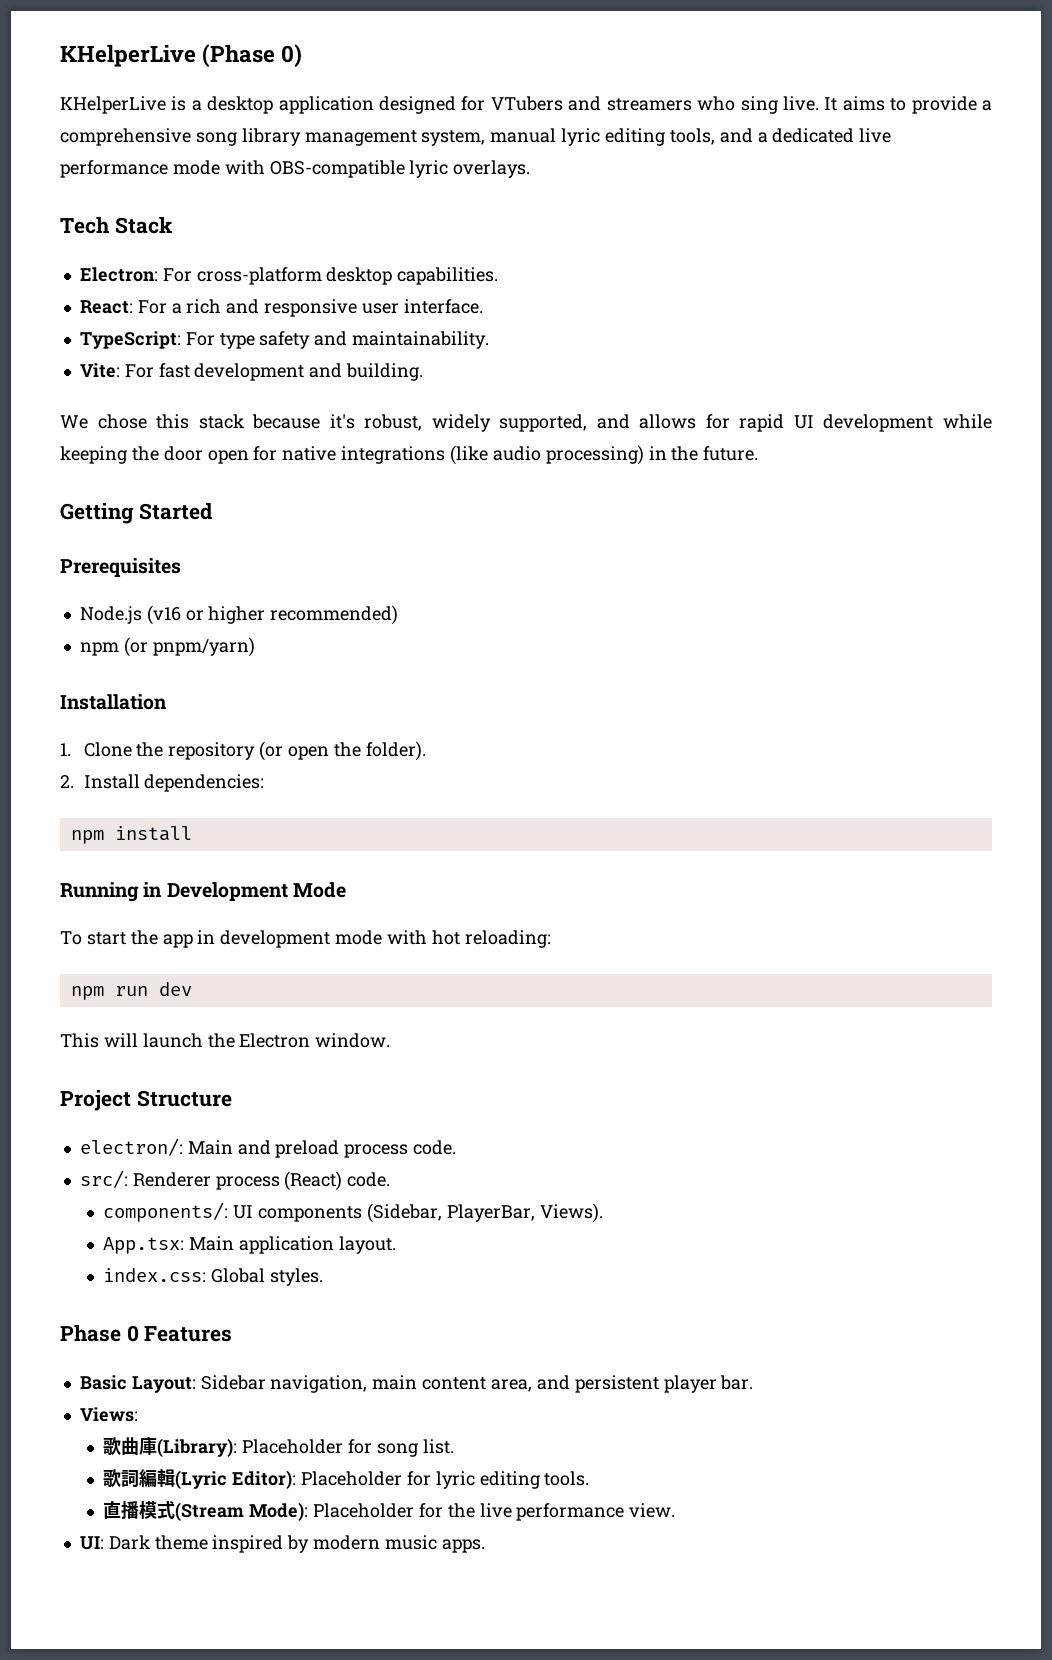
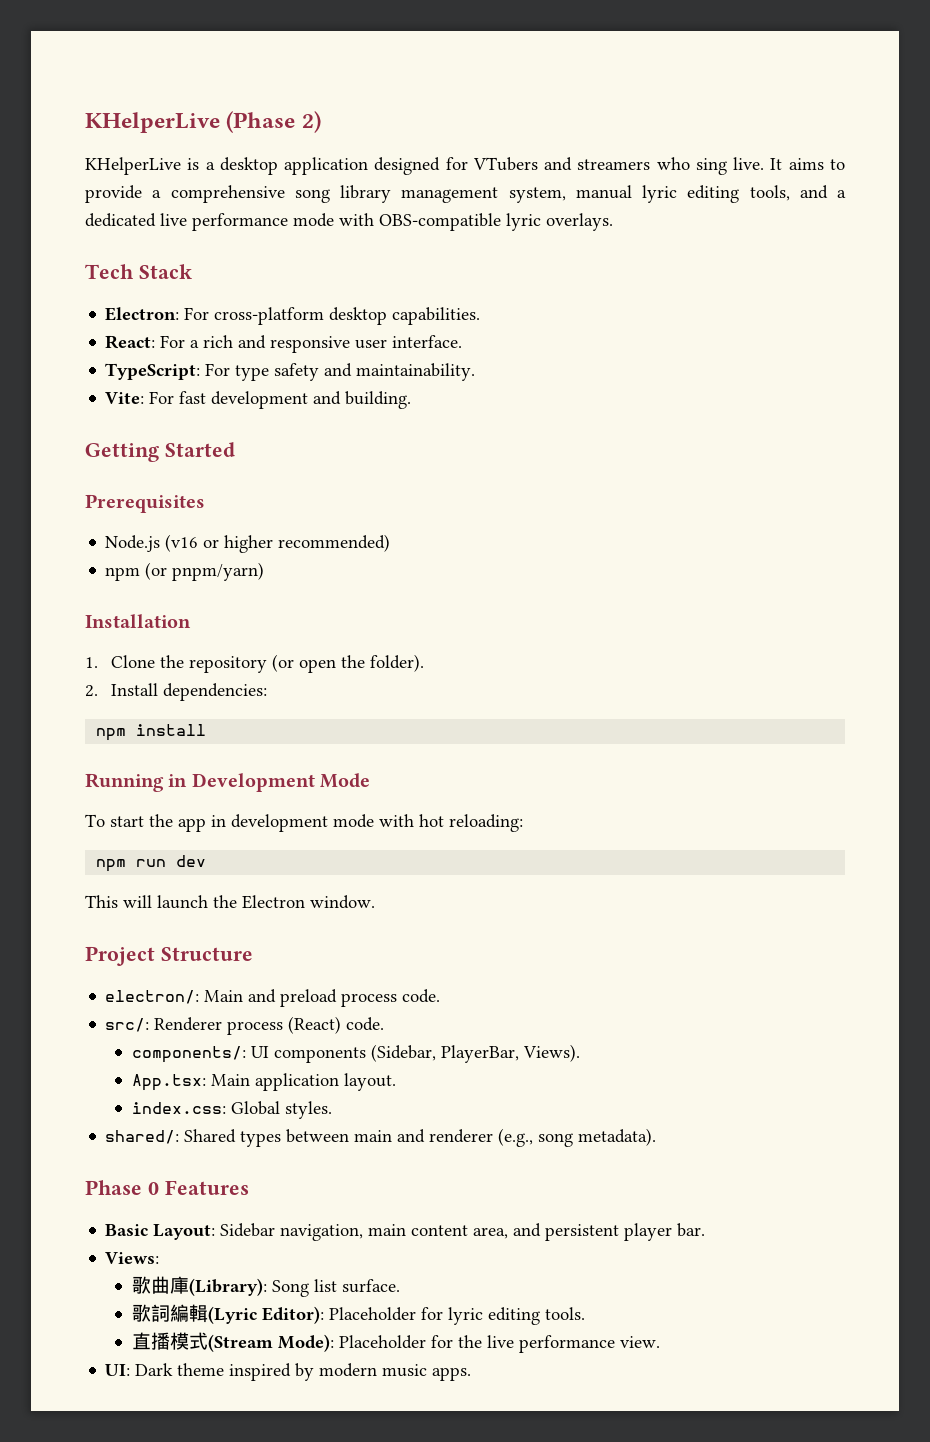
- KHelperLive (Phase 0)
+ KHelperLive (Phase 2)
- We chose this stack because it's robust, widely supported, and allows for rapid UI development while keeping the door open for native integrations (like audio processing) in the future.
+ shared/: Shared types between main and renderer (e.g., song metadata).
- 歌曲庫(Library): Placeholder for song list.
+ 歌曲庫(Library): Song list surface.

